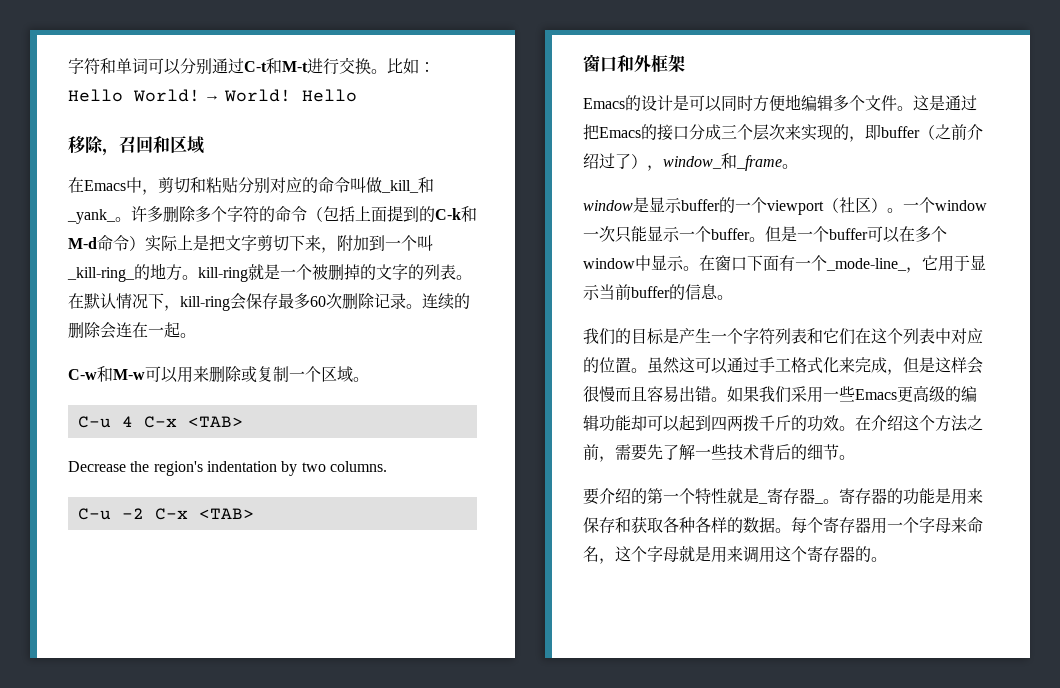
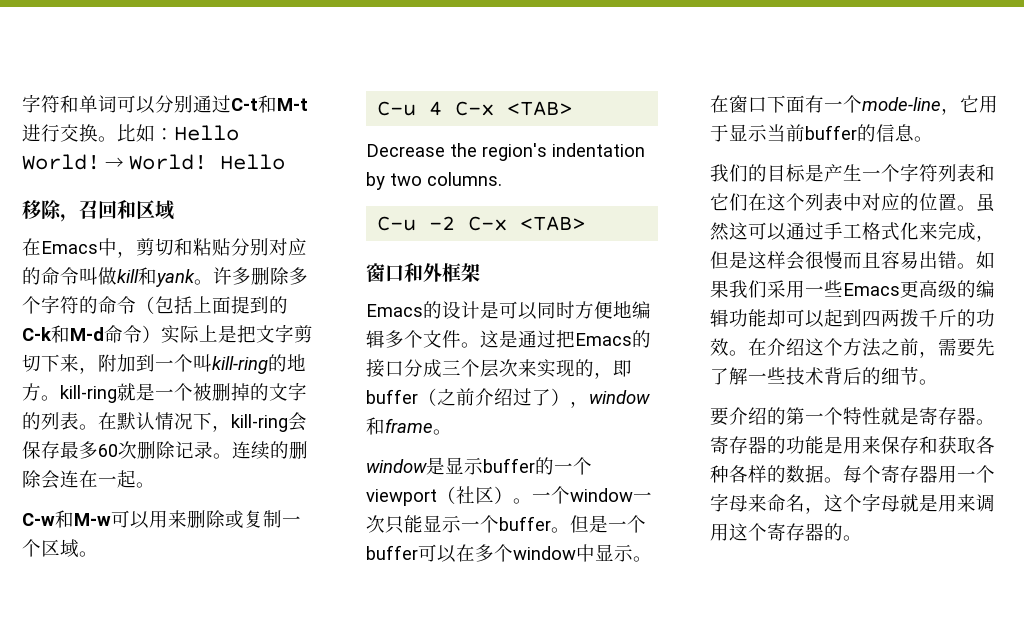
- 在Emacs中，剪切和粘贴分别对应的命令叫做_kill_和_yank_。
+ 在Emacs中，剪切和粘贴分别对应的命令叫做kill和yank。
- 许多删除多个字符的命令（包括上面提到的C-k和M-d命令）实际上是把文字剪切下来，附加到一个叫_kill-ring_的地方。kill-ring就是一个被删掉的文字的列表。
+ 许多删除多个字符的命令（包括上面提到的C-k和M-d命令）实际上是把文字剪切下来，附加到一个叫kill-ring的地方。kill-ring就是一个被删掉的文字的列表。
- 这是通过把Emacs的接口分成三个层次来实现的，即buffer（之前介绍过了），window_和_frame。
+ 这是通过把Emacs的接口分成三个层次来实现的，即buffer（之前介绍过了），window和frame。
- 在窗口下面有一个_mode-line_，它用于显示当前buffer的信息。
+ 在窗口下面有一个mode-line，它用于显示当前buffer的信息。
- 要介绍的第一个特性就是_寄存器_。
+ 要介绍的第一个特性就是寄存器。

